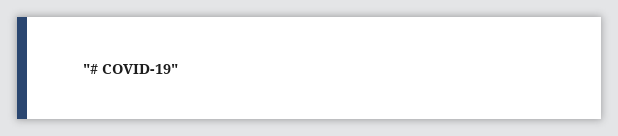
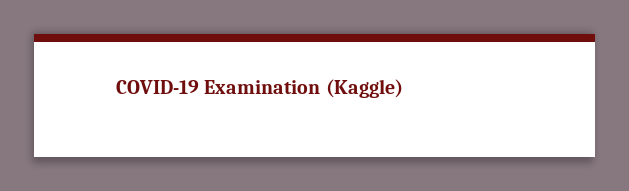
- "# COVID-19"
+ COVID-19 Examination (Kaggle)

